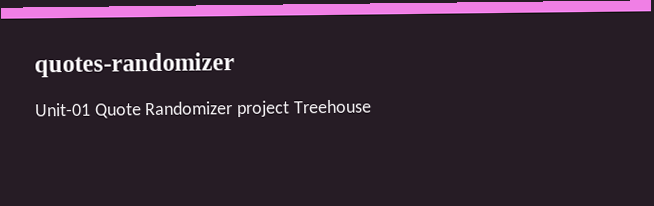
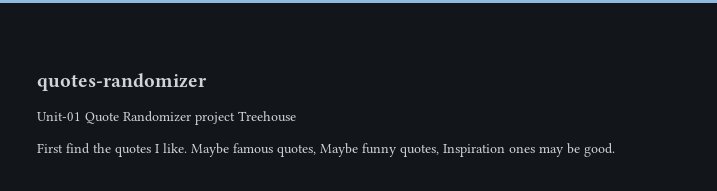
+ First find the quotes I like. Maybe famous quotes, Maybe funny quotes, Inspiration ones may be good.

